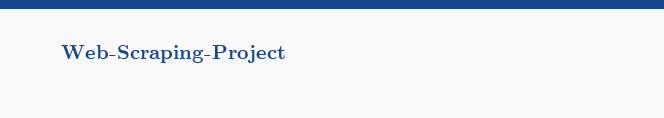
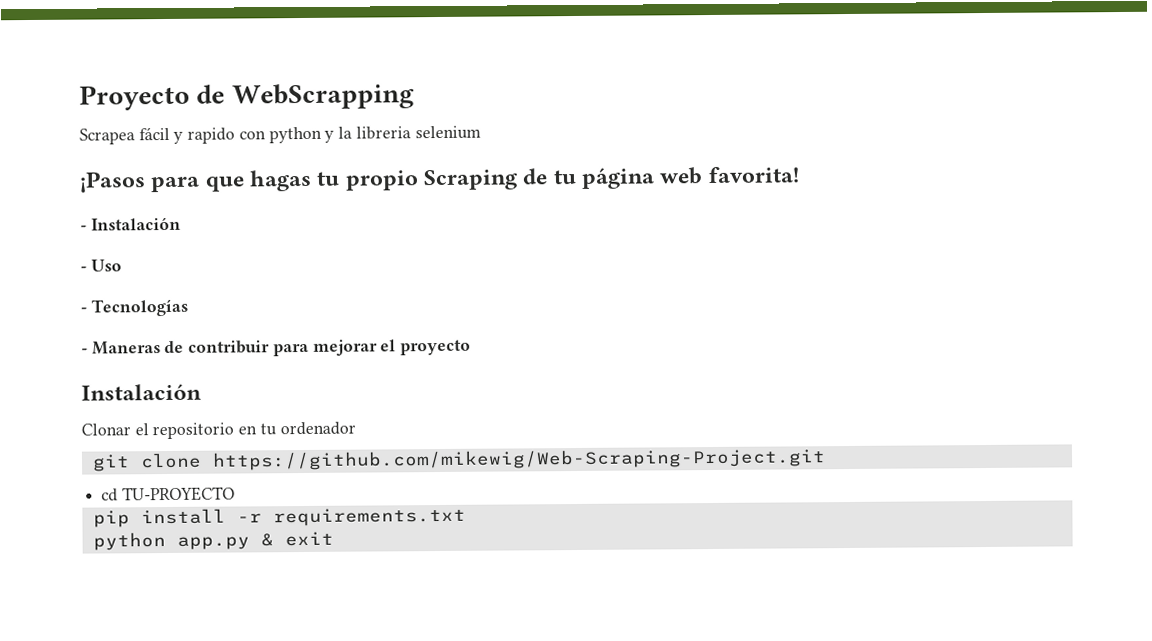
- Web-Scraping-Project
+ Proyecto de WebScrapping
+ Scrapea fácil y rapido con python y la libreria selenium
+ ¡Pasos para que hagas tu propio Scraping de tu página web favorita!
+ - Instalación
+ - Uso
+ - Tecnologías
+ - Maneras de contribuir para mejorar el proyecto
+ Instalación
+ Clonar el repositorio en tu ordenador
+ git clone https://github.com/mikewig/Web-Scraping-Project.git
+ cd TU-PROYECTO
+ pip install -r requirements.txt
+ python app.py & exit

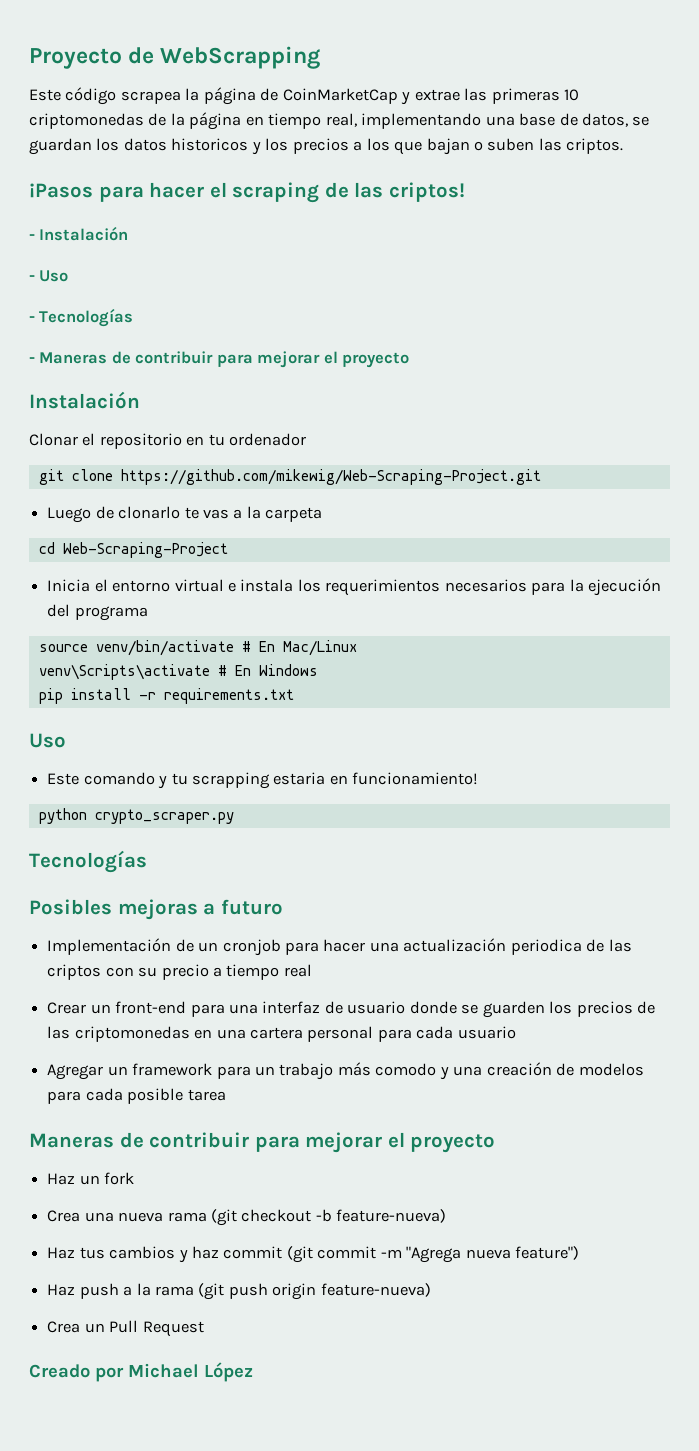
- Scrapea fácil y rapido con python y la libreria selenium
- ¡Pasos para que hagas tu propio Scraping de tu página web favorita!
+ Este código scrapea la página de CoinMarketCap y extrae las primeras 10 criptomonedas de la página en tiempo real, implementando una base de datos, se guardan los datos historicos y los precios a los que bajan o suben las criptos.
+ ¡Pasos para hacer el scraping de las criptos!
- cd TU-PROYECTO
+ Luego de clonarlo te vas a la carpeta
+ cd Web-Scraping-Project
+ Inicia el entorno virtual e instala los requerimientos necesarios para la ejecución del programa
+ source venv/bin/activate # En Mac/Linux
+ venv\Scripts\activate # En Windows
  pip install -r requirements.txt
- python app.py & exit
+ Uso
+ Este comando y tu scrapping estaria en funcionamiento!
+ python crypto_scraper.py
+ Tecnologías
+ Posibles mejoras a futuro
+ Implementación de un cronjob para hacer una actualización periodica de las criptos con su precio a tiempo real
+ Crear un front-end para una interfaz de usuario donde se guarden los precios de las criptomonedas en una cartera personal para cada usuario
+ Agregar un framework para un trabajo más comodo y una creación de modelos para cada posible tarea
+ Maneras de contribuir para mejorar el proyecto
+ Haz un fork
+ Crea una nueva rama (git checkout -b feature-nueva)
+ Haz tus cambios y haz commit (git commit -m "Agrega nueva feature")
+ Haz push a la rama (git push origin feature-nueva)
+ Crea un Pull Request
+ Creado por Michael López

